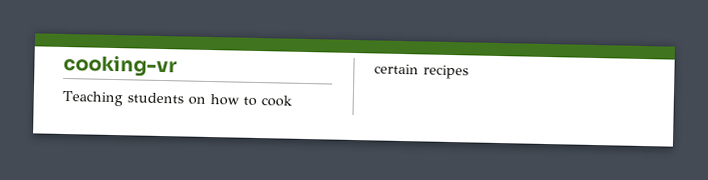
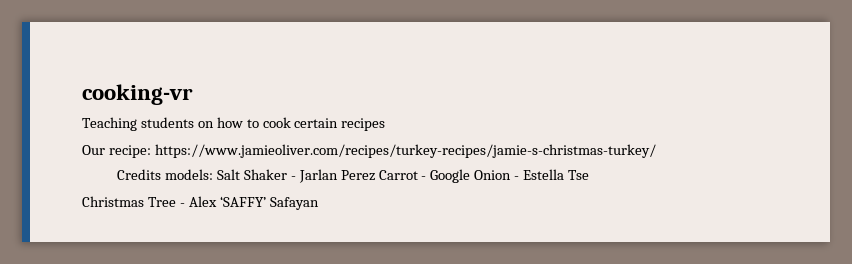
+ Our recipe: https://www.jamieoliver.com/recipes/turkey-recipes/jamie-s-christmas-turkey/
+ Credits models: Salt Shaker - Jarlan Perez Carrot - Google Onion - Estella Tse
+ Christmas Tree - Alex ‘SAFFY’ Safayan

